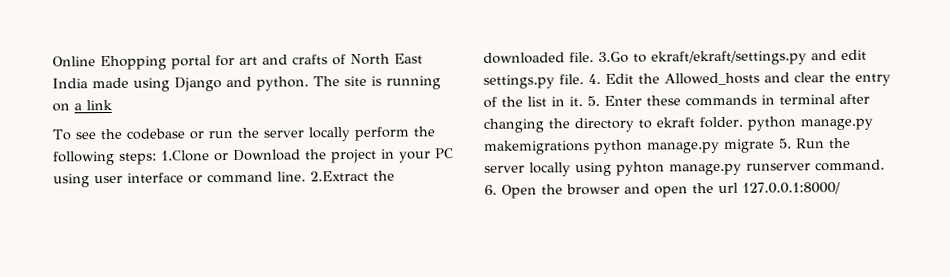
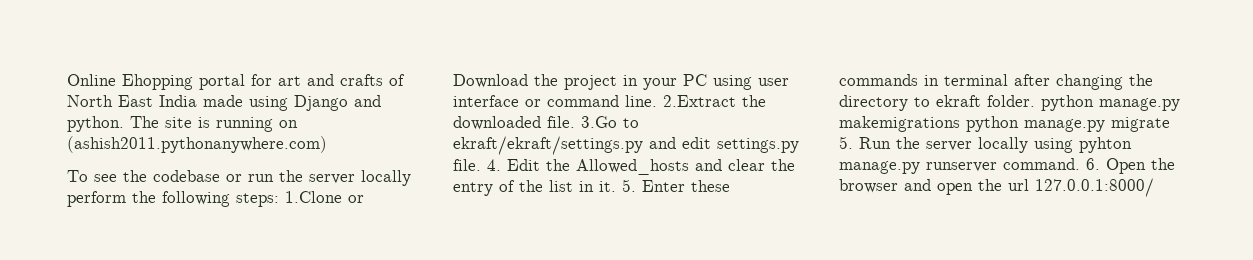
- The site is running on a link
+ The site is running on (ashish2011.pythonanywhere.com)

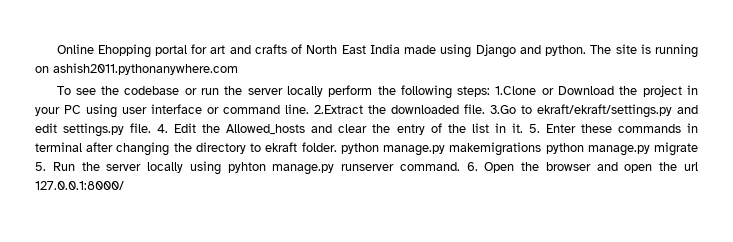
- The site is running on (ashish2011.pythonanywhere.com)
+ The site is running on ashish2011.pythonanywhere.com

